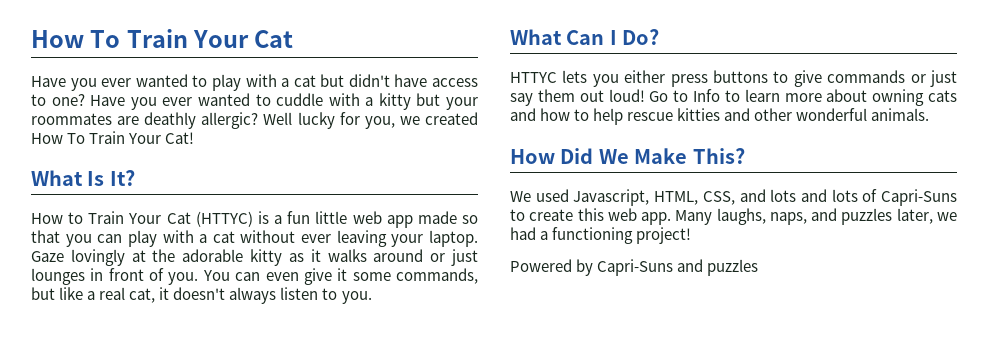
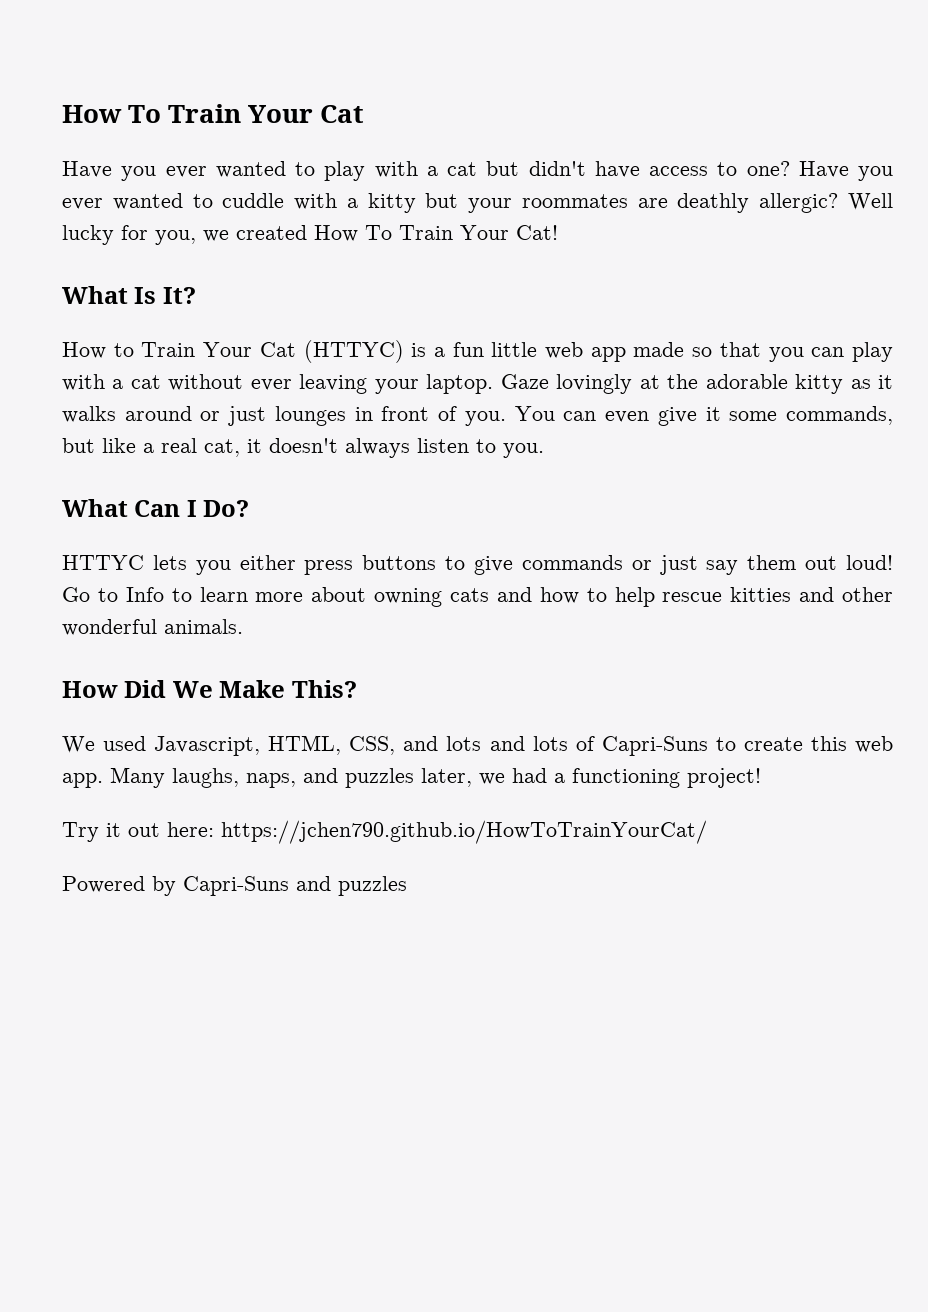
+ Try it out here: https://jchen790.github.io/HowToTrainYourCat/

